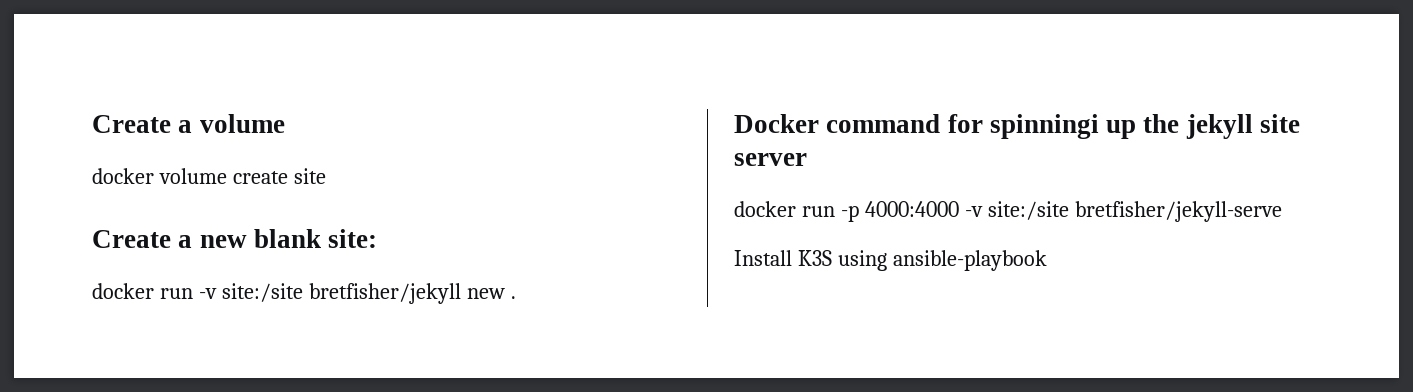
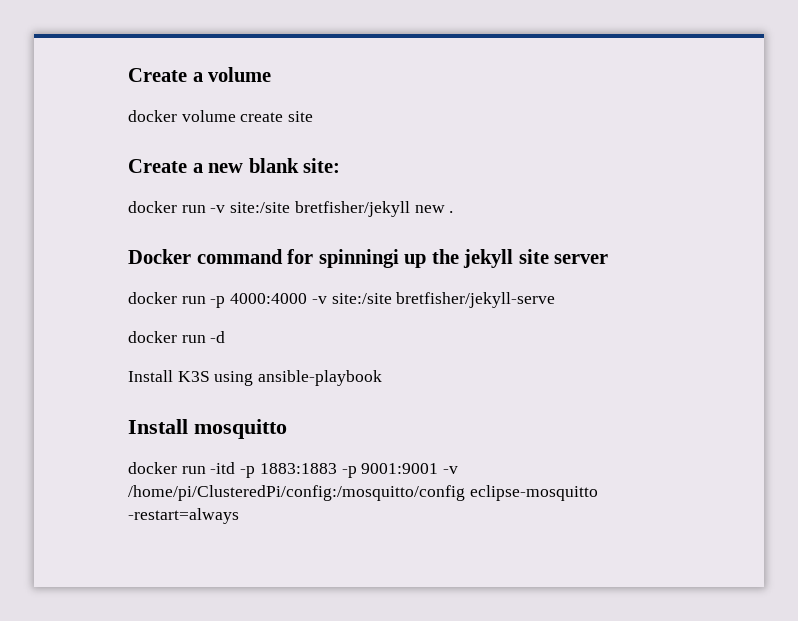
+ docker run -d
+ Install mosquitto
+ docker run -itd -p 1883:1883 -p 9001:9001 -v /home/pi/ClusteredPi/config:/mosquitto/config eclipse-mosquitto -restart=always

